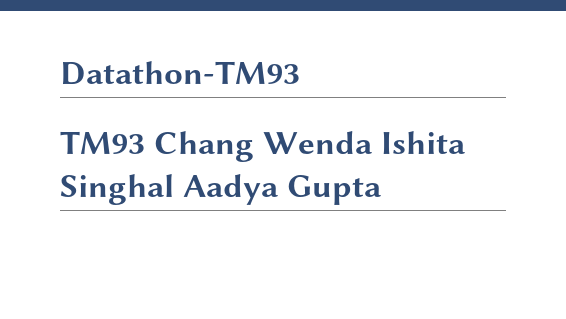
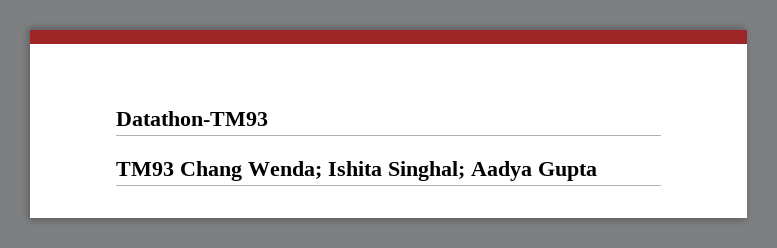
- TM93 Chang Wenda Ishita Singhal Aadya Gupta
+ TM93 Chang Wenda; Ishita Singhal; Aadya Gupta

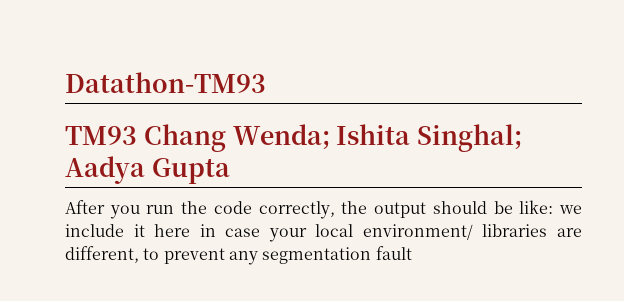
+ After you run the code correctly, the output should be like: we include it here in case your local environment/ libraries are different, to prevent any segmentation fault

